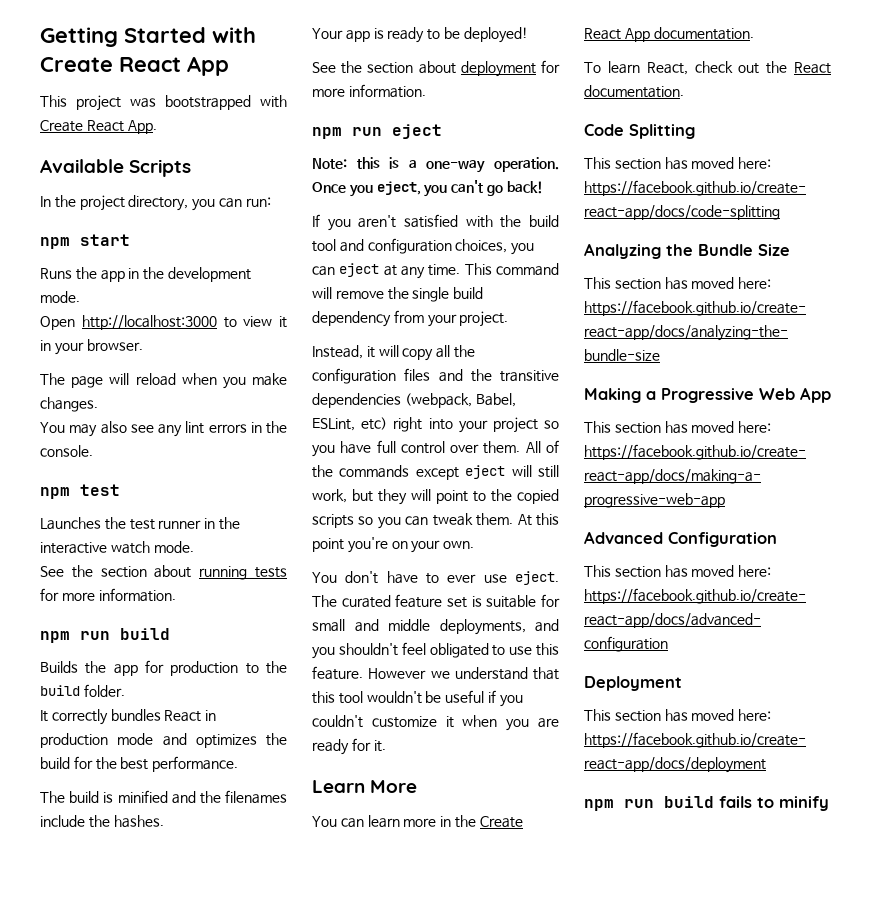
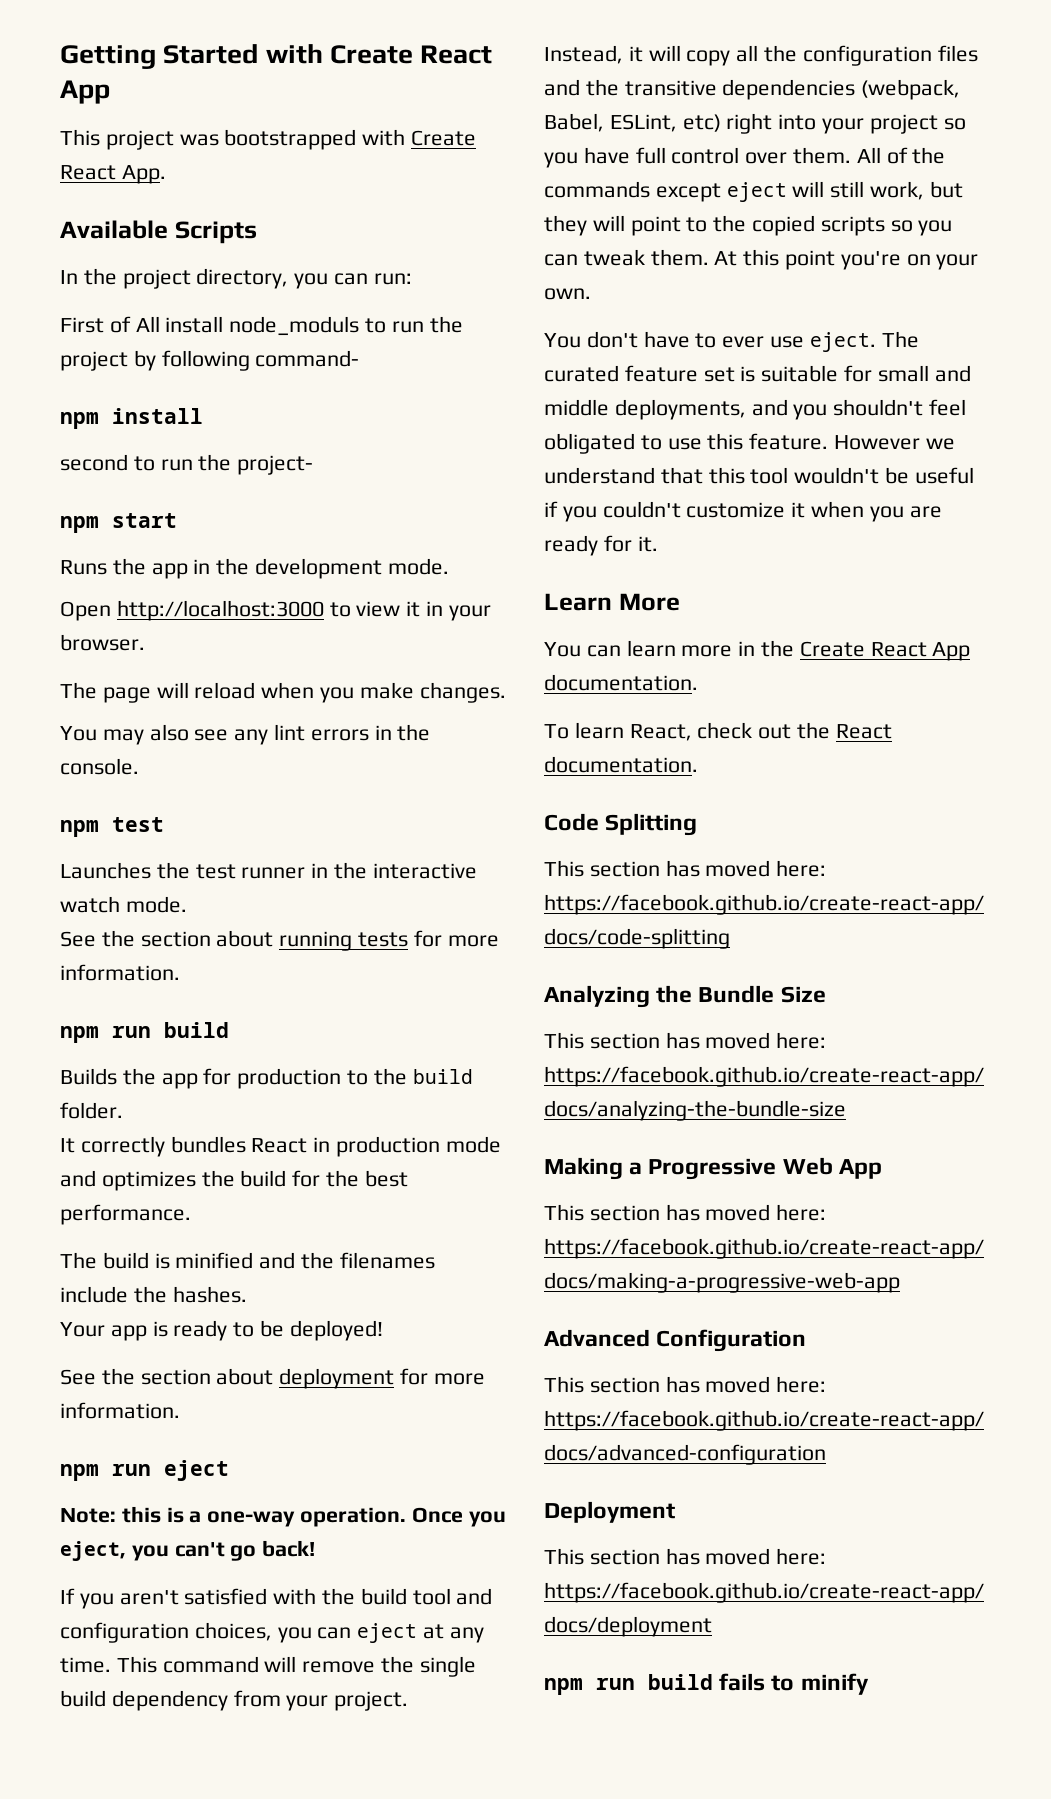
+ First of All install node_moduls to run the project by following command-
+ npm install
+ second to run the project-

